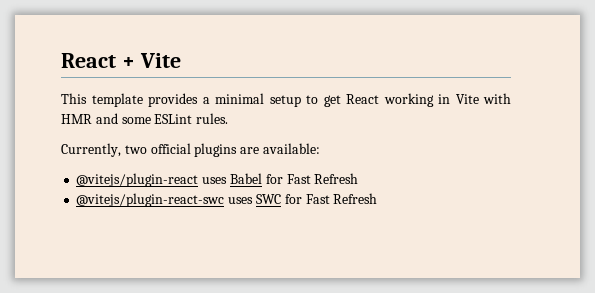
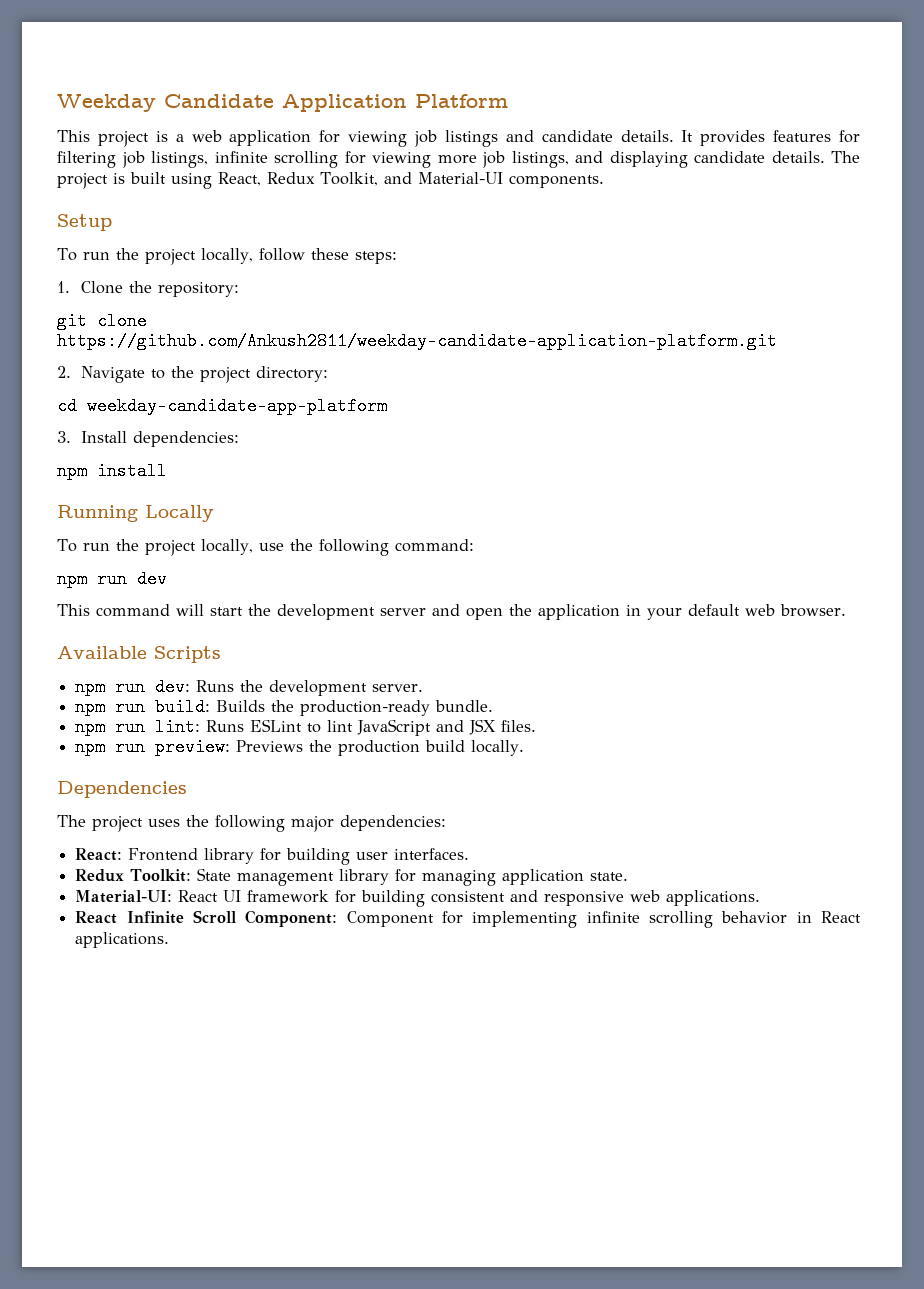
- React + Vite
- This template provides a minimal setup to get React working in Vite with HMR and some ESLint rules.
- Currently, two official plugins are available:
- @vitejs/plugin-react uses Babel for Fast Refresh
- @vitejs/plugin-react-swc uses SWC for Fast Refresh
+ Weekday Candidate Application Platform
+ This project is a web application for viewing job listings and candidate details. It provides features for filtering job listings, infinite scrolling for viewing more job listings, and displaying candidate details. The project is built using React, Redux Toolkit, and Material-UI components.
+ Setup
+ To run the project locally, follow these steps:
+ 1. Clone the repository:
+ git clone https://github.com/Ankush2811/weekday-candidate-application-platform.git
+ 2. Navigate to the project directory:
+ cd weekday-candidate-app-platform
+ 3. Install dependencies:
+ npm install
+ Running Locally
+ To run the project locally, use the following command:
+ npm run dev
+ This command will start the development server and open the application in your default web browser.
+ Available Scripts
+ npm run dev: Runs the development server.
+ npm run build: Builds the production-ready bundle.
+ npm run lint: Runs ESLint to lint JavaScript and JSX files.
+ npm run preview: Previews the production build locally.
+ Dependencies
+ The project uses the following major dependencies:
+ React: Frontend library for building user interfaces.
+ Redux Toolkit: State management library for managing application state.
+ Material-UI: React UI framework for building consistent and responsive web applications.
+ React Infinite Scroll Component: Component for implementing infinite scrolling behavior in React applications.

